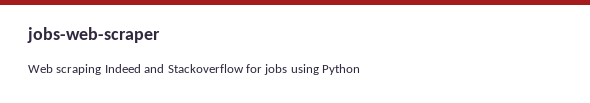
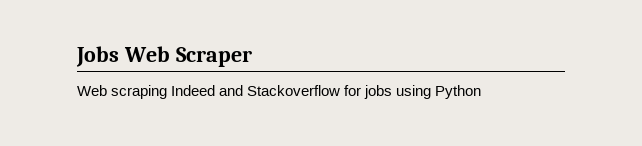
- jobs-web-scraper
+ Jobs Web Scraper

